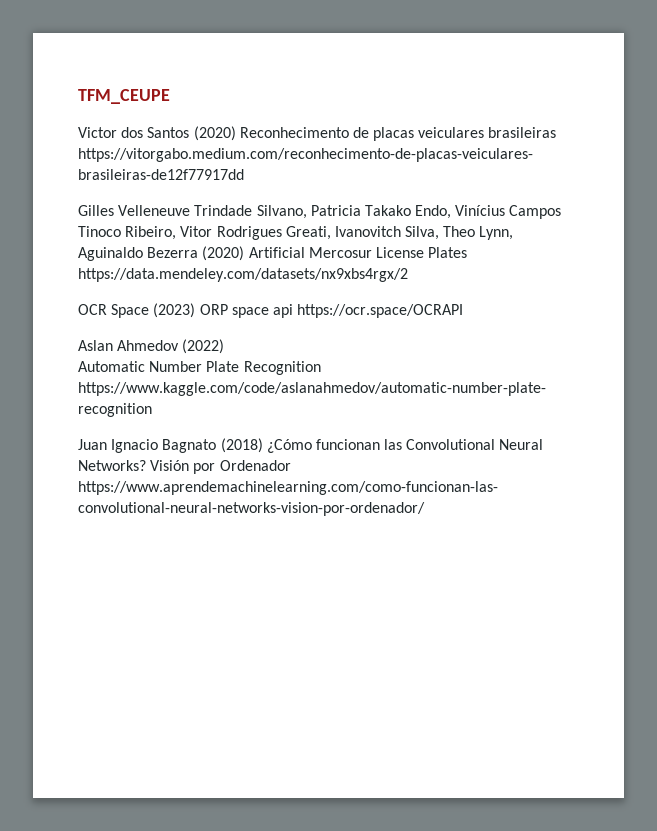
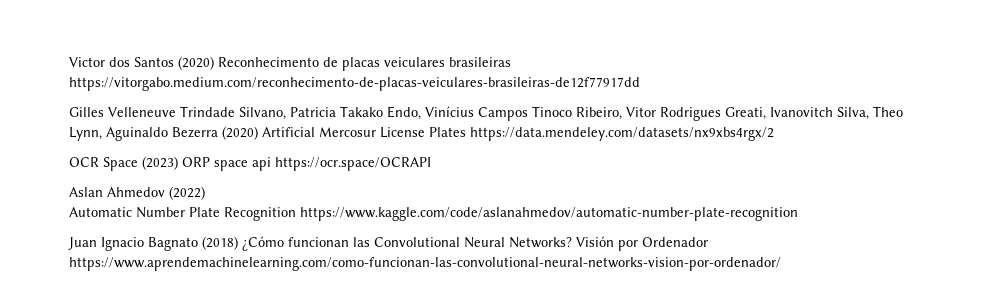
- TFM_CEUPE

